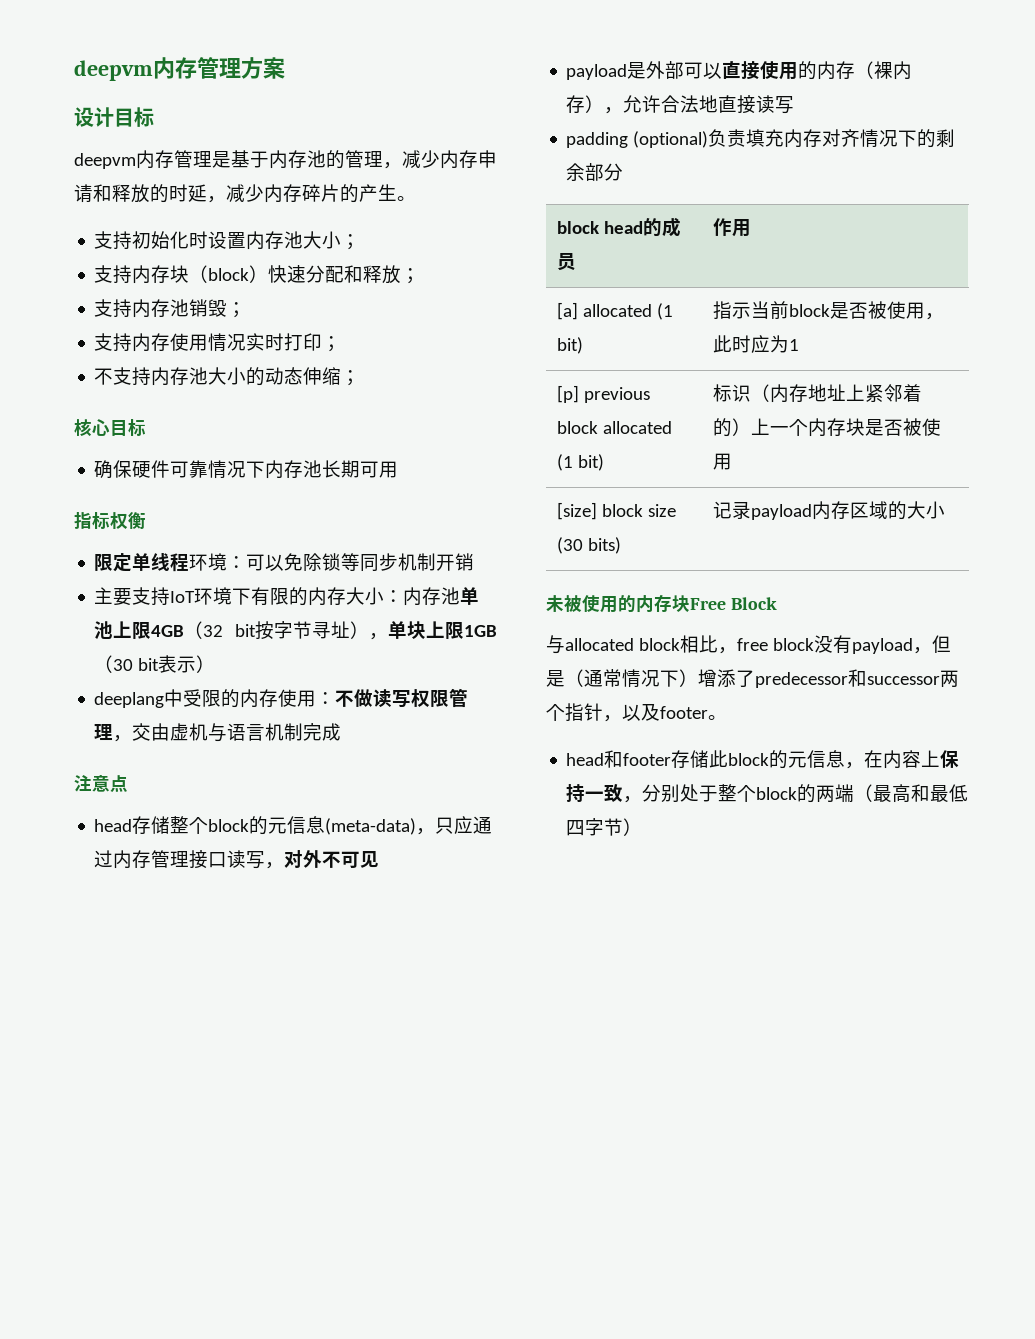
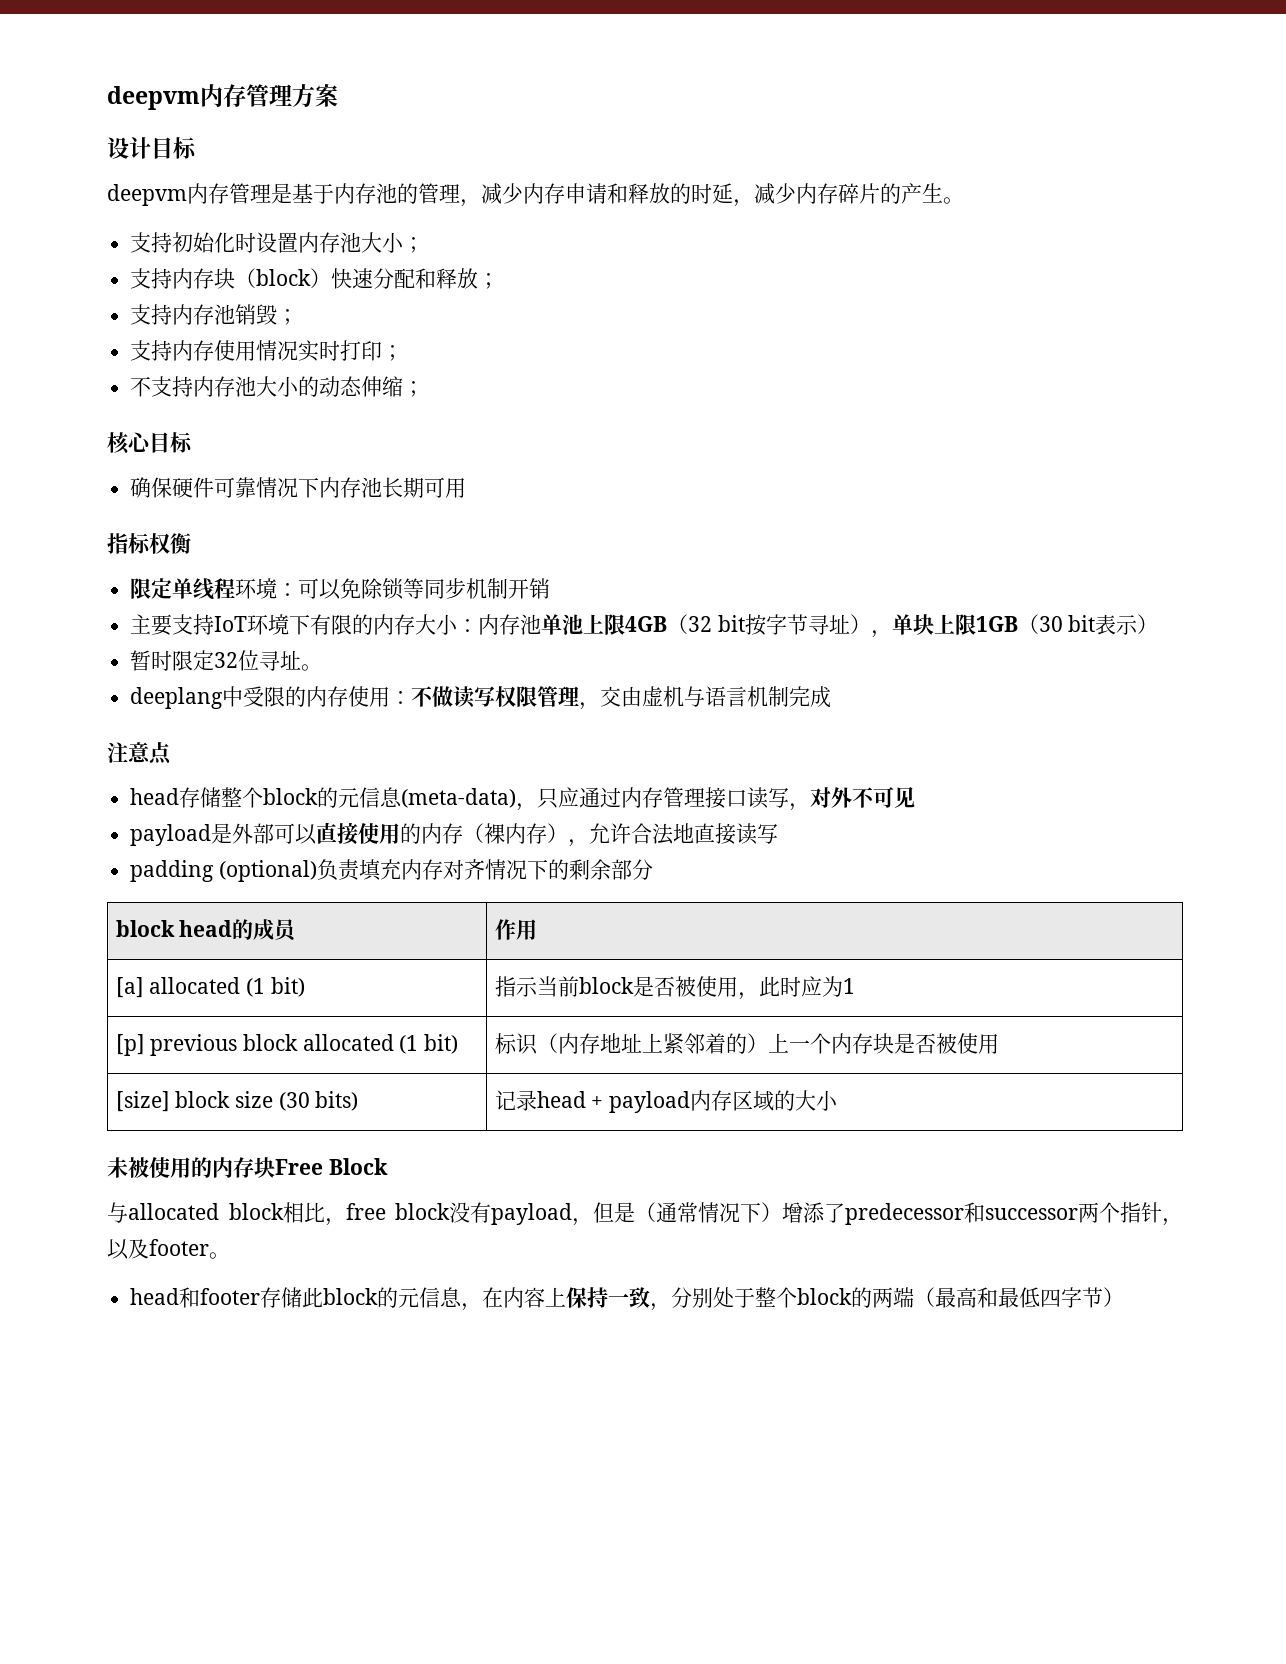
+ 暂时限定32位寻址。
- [size] block size (30 bits) | 记录payload内存区域的大小
+ [size] block size (30 bits) | 记录head + payload内存区域的大小

